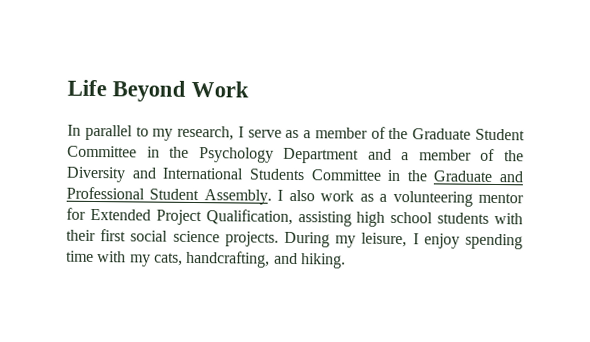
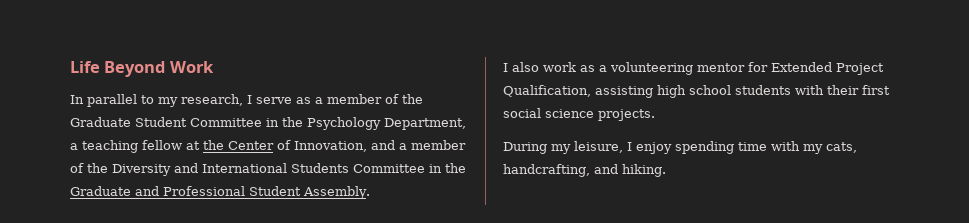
- In parallel to my research, I serve as a member of the Graduate Student Committee in the Psychology Department and a member of the Diversity and International Students Committee in the Graduate and Professional Student Assembly. I also work as a volunteering mentor for Extended Project Qualification, assisting high school students with their first social science projects. During my leisure, I enjoy spending time with my cats, handcrafting, and hiking.
+ In parallel to my research, I serve as a member of the Graduate Student Committee in the Psychology Department, a teaching fellow at the Center of Innovation, and a member of the Diversity and International Students Committee in the Graduate and Professional Student Assembly.
+ I also work as a volunteering mentor for Extended Project Qualification, assisting high school students with their first social science projects.
+ During my leisure, I enjoy spending time with my cats, handcrafting, and hiking.

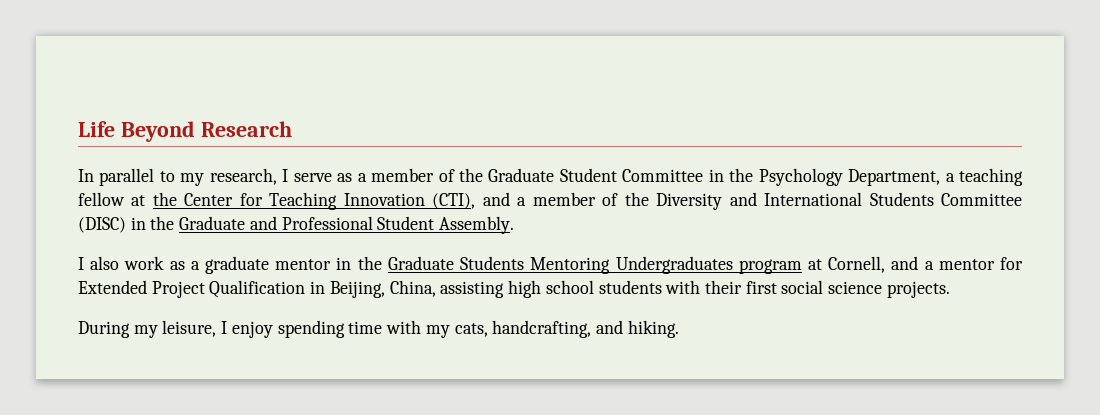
- Life Beyond Work
+ Life Beyond Research
- In parallel to my research, I serve as a member of the Graduate Student Committee in the Psychology Department, a teaching fellow at the Center of Innovation, and a member of the Diversity and International Students Committee in the Graduate and Professional Student Assembly.
+ In parallel to my research, I serve as a member of the Graduate Student Committee in the Psychology Department, a teaching fellow at the Center for Teaching Innovation (CTI), and a member of the Diversity and International Students Committee (DISC) in the Graduate and Professional Student Assembly.
- I also work as a volunteering mentor for Extended Project Qualification, assisting high school students with their first social science projects.
+ I also work as a graduate mentor in the Graduate Students Mentoring Undergraduates program at Cornell, and a mentor for Extended Project Qualification in Beijing, China, assisting high school students with their first social science projects.

